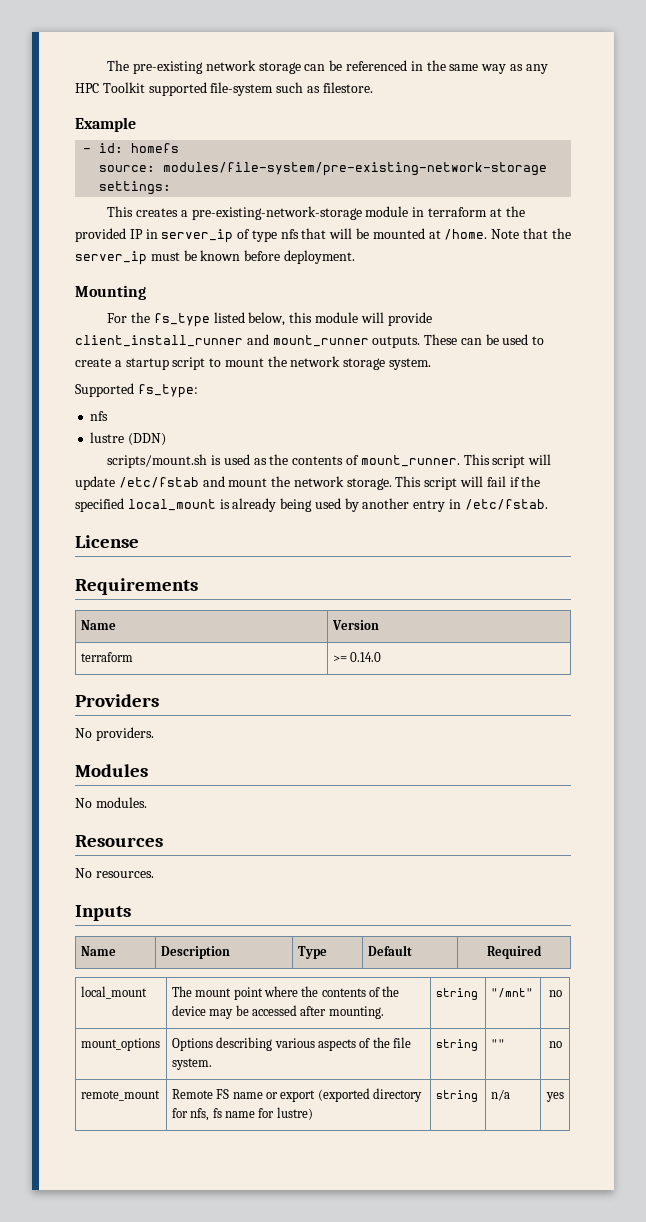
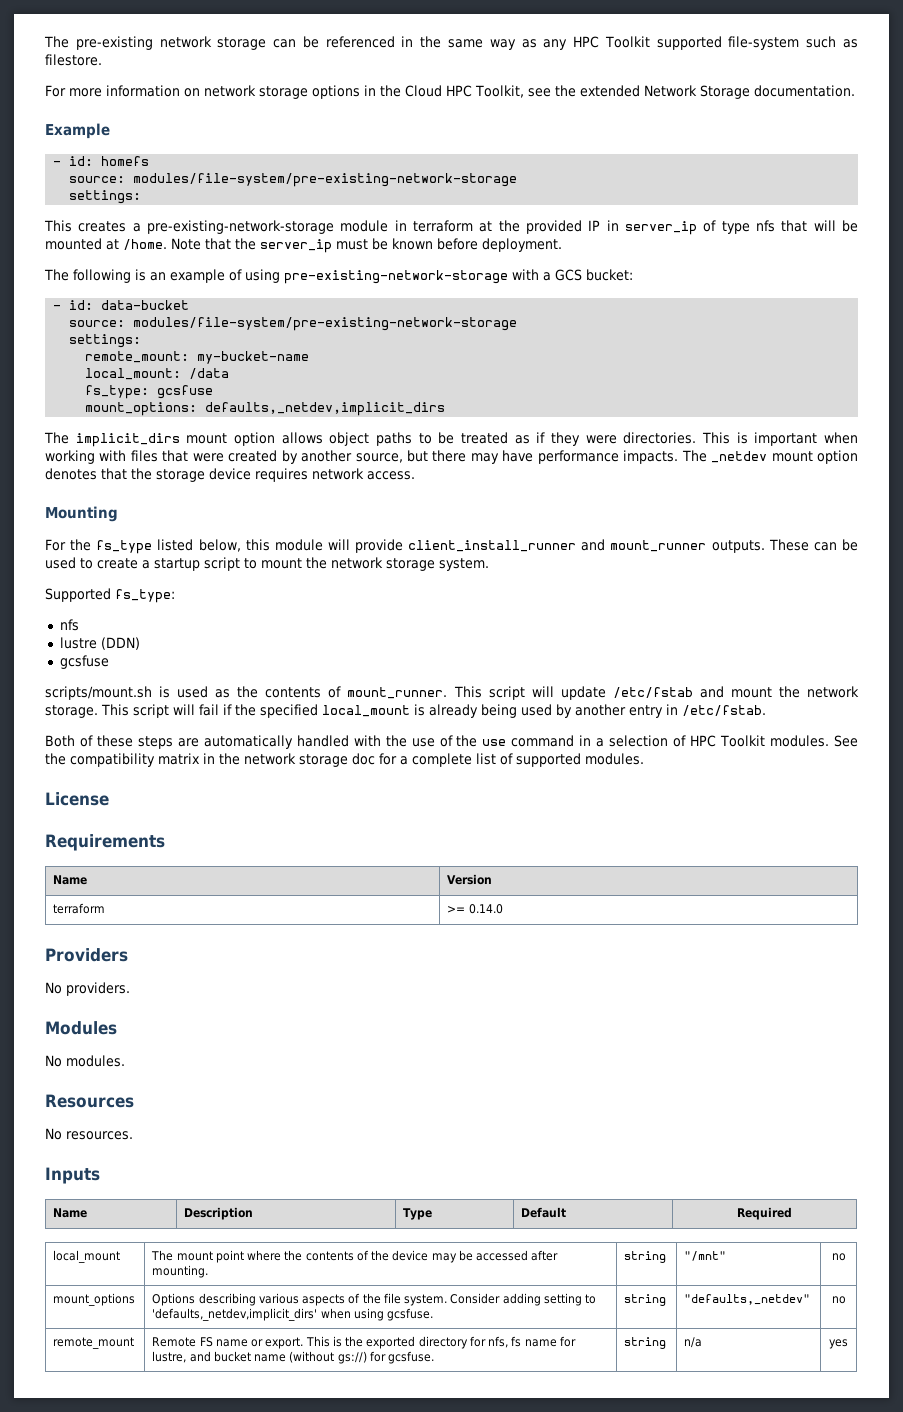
+ For more information on network storage options in the Cloud HPC Toolkit, see the extended Network Storage documentation.
+ The following is an example of using pre-existing-network-storage with a GCS bucket:
+ - id: data-bucket
+ source: modules/file-system/pre-existing-network-storage
+ settings:
+ remote_mount: my-bucket-name
+ local_mount: /data
+ fs_type: gcsfuse
+ mount_options: defaults,_netdev,implicit_dirs
+ The implicit_dirs mount option allows object paths to be treated as if they were directories. This is important when working with files that were created by another source, but there may have performance impacts. The _netdev mount option denotes that the storage device requires network access.
  lustre (DDN)
+ gcsfuse
+ Both of these steps are automatically handled with the use of the use command in a selection of HPC Toolkit modules. See the compatibility matrix in the network storage doc for a complete list of supported modules.
- mount_options | Options describing various aspects of the file system. | string | "" | no
+ mount_options | Options describing various aspects of the file system. Consider adding setting to 'defaults,_netdev,implicit_dirs' when using gcsfuse. | string | "defaults,_netdev" | no
- remote_mount | Remote FS name or export (exported directory for nfs, fs name for lustre) | string | n/a | yes
+ remote_mount | Remote FS name or export. This is the exported directory for nfs, fs name for lustre, and bucket name (without gs://) for gcsfuse. | string | n/a | yes

